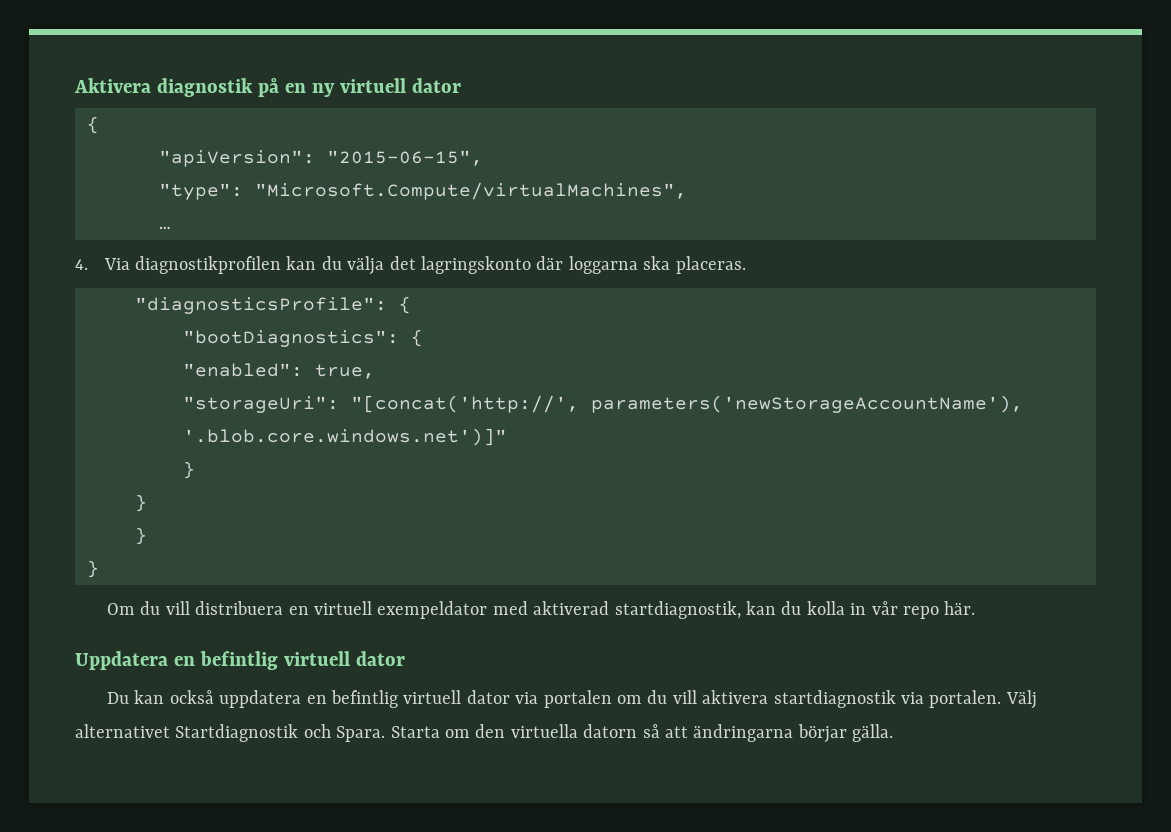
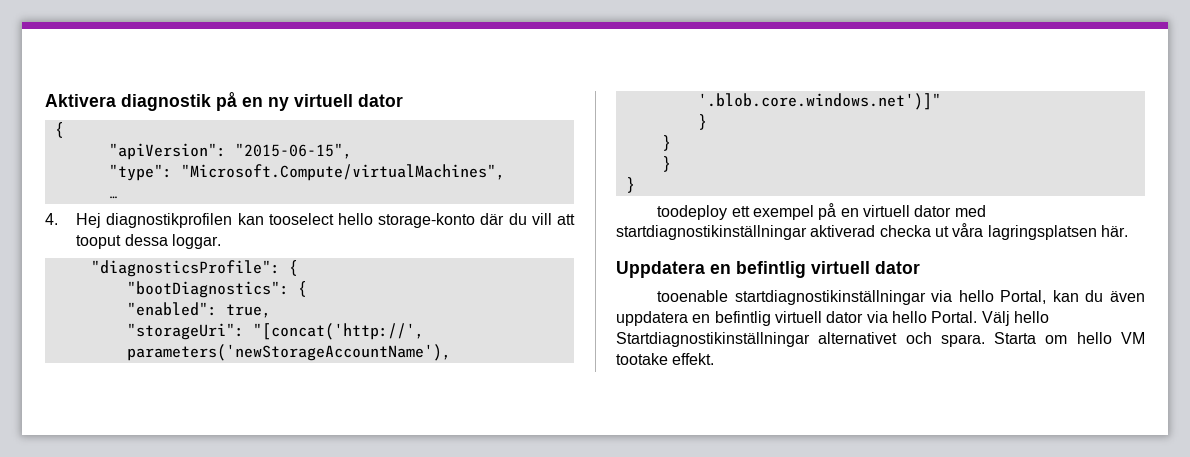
- 4. Via diagnostikprofilen kan du välja det lagringskonto där loggarna ska placeras.
+ 4. Hej diagnostikprofilen kan tooselect hello storage-konto där du vill att tooput dessa loggar.
- Om du vill distribuera en virtuell exempeldator med aktiverad startdiagnostik, kan du kolla in vår repo här.
+ toodeploy ett exempel på en virtuell dator med startdiagnostikinställningar aktiverad checka ut våra lagringsplatsen här.
- Du kan också uppdatera en befintlig virtuell dator via portalen om du vill aktivera startdiagnostik via portalen. Välj alternativet Startdiagnostik och Spara. Starta om den virtuella datorn så att ändringarna börjar gälla.
+ tooenable startdiagnostikinställningar via hello Portal, kan du även uppdatera en befintlig virtuell dator via hello Portal. Välj hello Startdiagnostikinställningar alternativet och spara. Starta om hello VM tootake effekt.

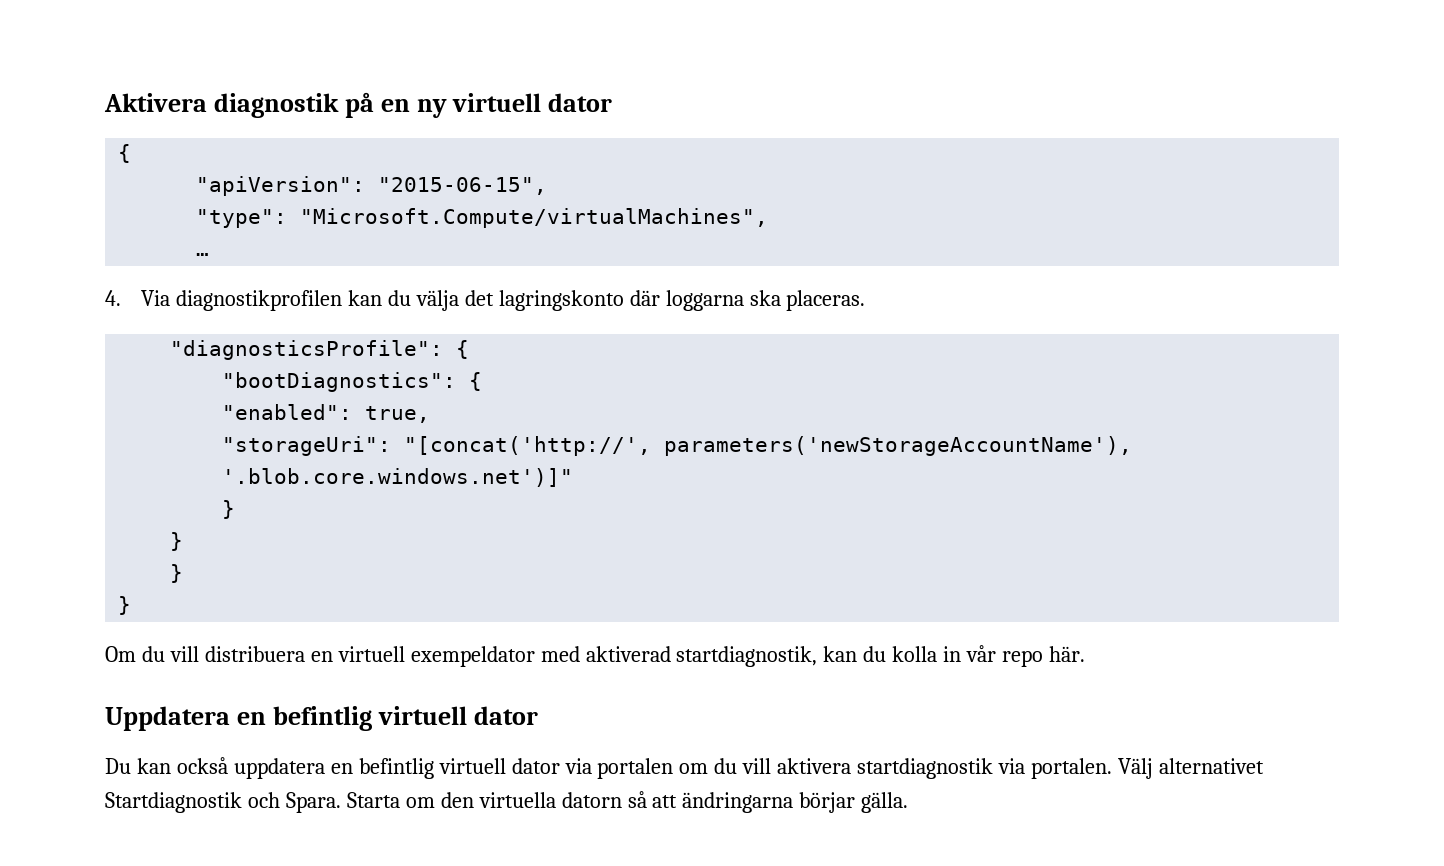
- 4. Hej diagnostikprofilen kan tooselect hello storage-konto där du vill att tooput dessa loggar.
+ 4. Via diagnostikprofilen kan du välja det lagringskonto där loggarna ska placeras.
- toodeploy ett exempel på en virtuell dator med startdiagnostikinställningar aktiverad checka ut våra lagringsplatsen här.
+ Om du vill distribuera en virtuell exempeldator med aktiverad startdiagnostik, kan du kolla in vår repo här.
- tooenable startdiagnostikinställningar via hello Portal, kan du även uppdatera en befintlig virtuell dator via hello Portal. Välj hello Startdiagnostikinställningar alternativet och spara. Starta om hello VM tootake effekt.
+ Du kan också uppdatera en befintlig virtuell dator via portalen om du vill aktivera startdiagnostik via portalen. Välj alternativet Startdiagnostik och Spara. Starta om den virtuella datorn så att ändringarna börjar gälla.

